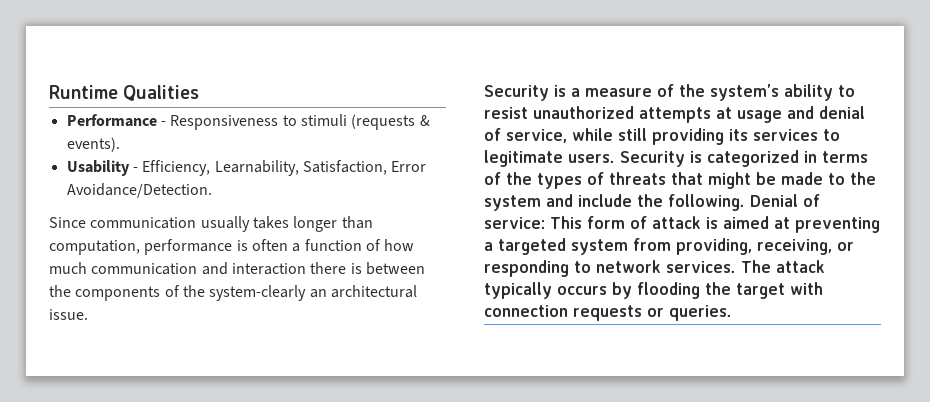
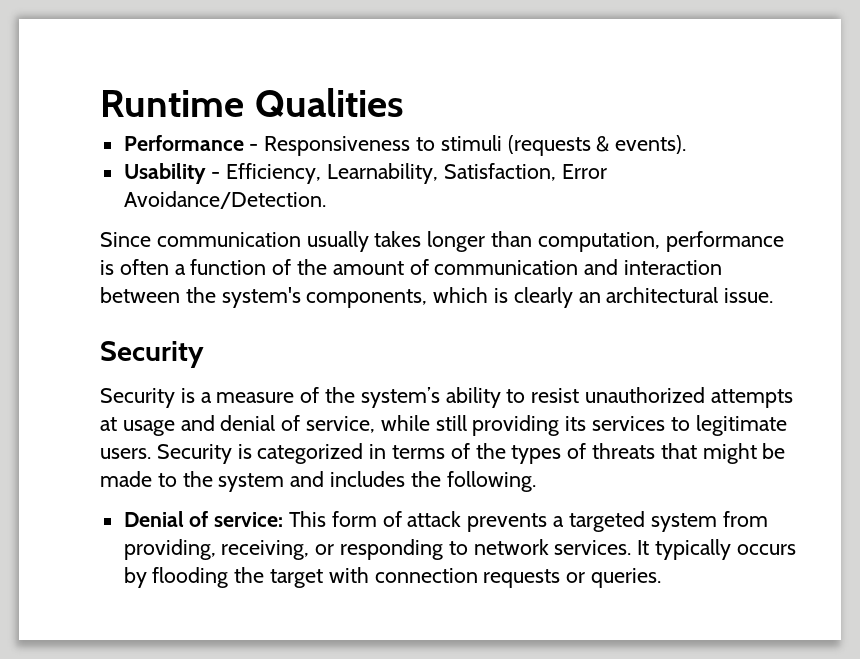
- Since communication usually takes longer than computation, performance is often a function of how much communication and interaction there is between the components of the system-clearly an architectural issue.
+ Since communication usually takes longer than computation, performance is often a function of the amount of communication and interaction between the system's components, which is clearly an architectural issue.
+ Security
- Security is categorized in terms of the types of threats that might be made to the system and include the following. Denial of service: This form of attack is aimed at preventing a targeted system from providing, receiving, or responding to network services.
+ Security is categorized in terms of the types of threats that might be made to the system and includes the following.
+ Denial of service: This form of attack prevents a targeted system from providing, receiving, or responding to network services.
- The attack typically occurs by flooding the target with connection requests or queries.
+ It typically occurs by flooding the target with connection requests or queries.

